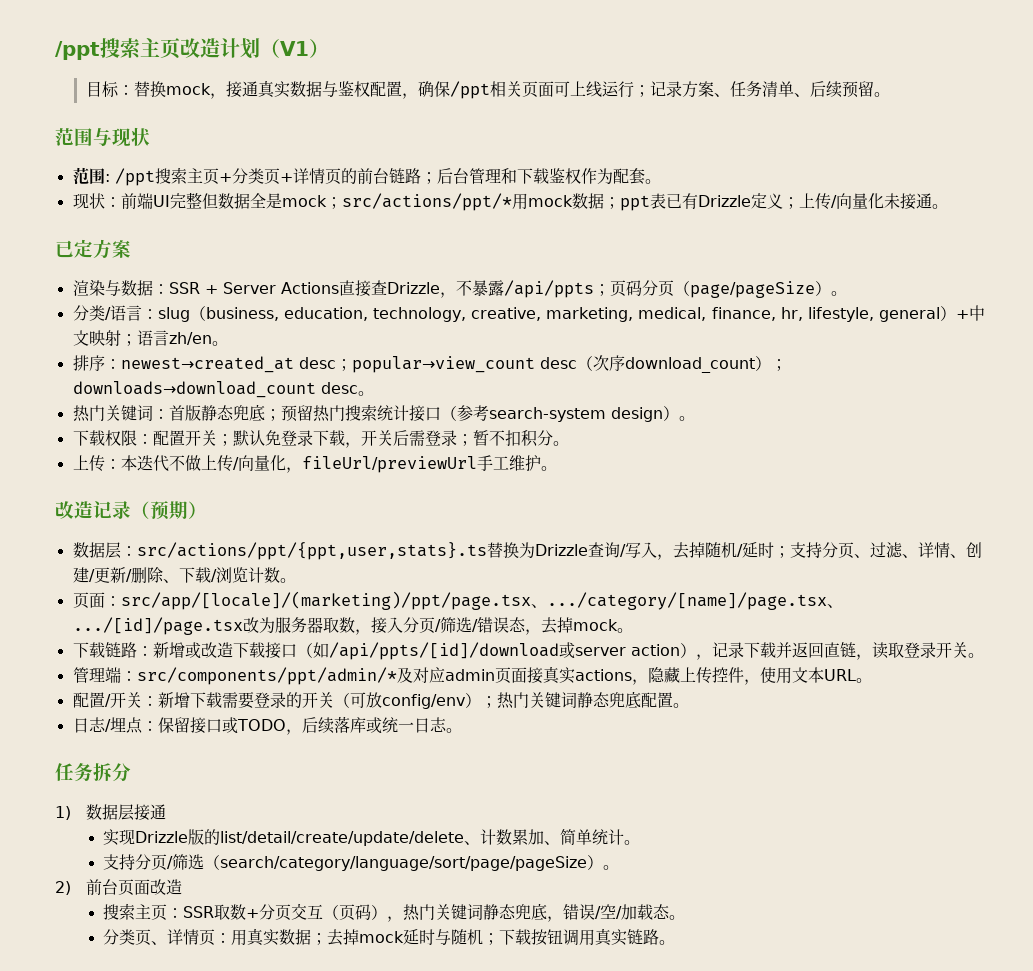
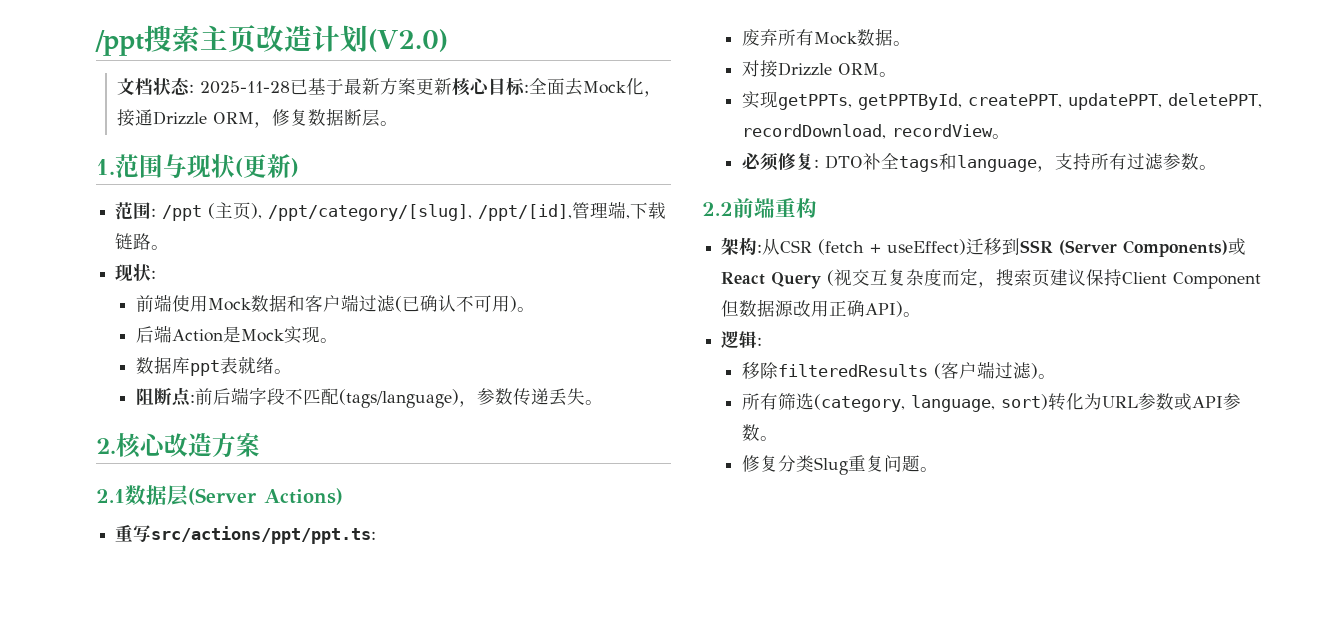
- /ppt搜索主页改造计划（V1）
- 目标：替换mock，接通真实数据与鉴权配置，确保/ppt相关页面可上线运行；记录方案、任务清单、后续预留。
- 范围与现状
+ /ppt搜索主页改造计划(V2.0)
+ 文档状态: 2025-11-28已基于最新方案更新核心目标:全面去Mock化，接通Drizzle ORM，修复数据断层。
+ 1.范围与现状(更新)
- 范围: /ppt搜索主页+分类页+详情页的前台链路；后台管理和下载鉴权作为配套。
- 现状：前端UI完整但数据全是mock；src/actions/ppt/*用mock数据；ppt表已有Drizzle定义；上传/向量化未接通。
- 已定方案
- 渲染与数据：SSR + Server Actions直接查Drizzle，不暴露/api/ppts；页码分页（page/pageSize）。
- 分类/语言：slug（business, education, technology, creative, marketing, medical, finance, hr, lifestyle, general）+中文映射；语言zh/en。
- 排序：newest→created_at desc；popular→view_count desc（次序download_count）；downloads→download_count desc。
- 热门关键词：首版静态兜底；预留热门搜索统计接口（参考search-system design）。
- 下载权限：配置开关；默认免登录下载，开关后需登录；暂不扣积分。
- 上传：本迭代不做上传/向量化，fileUrl/previewUrl手工维护。
- 改造记录（预期）
- 数据层：src/actions/ppt/{ppt,user,stats}.ts替换为Drizzle查询/写入，去掉随机/延时；支持分页、过滤、详情、创建/更新/删除、下载/浏览计数。
- 页面：src/app/[locale]/(marketing)/ppt/page.tsx、.../category/[name]/page.tsx、.../[id]/page.tsx改为服务器取数，接入分页/筛选/错误态，去掉mock。
- 下载链路：新增或改造下载接口（如/api/ppts/[id]/download或server action），记录下载并返回直链，读取登录开关。
- 管理端：src/components/ppt/admin/*及对应admin页面接真实actions，隐藏上传控件，使用文本URL。
- 配置/开关：新增下载需要登录的开关（可放config/env）；热门关键词静态兜底配置。
- 日志/埋点：保留接口或TODO，后续落库或统一日志。
- 任务拆分
- 1)数据层接通
- 实现Drizzle版的list/detail/create/update/delete、计数累加、简单统计。
- 支持分页/筛选（search/category/language/sort/page/pageSize）。
- 2)前台页面改造
- 搜索主页：SSR取数+分页交互（页码），热门关键词静态兜底，错误/空/加载态。
- 分类页、详情页：用真实数据；去掉mock延时与随机；下载按钮调用真实链路。
+ 范围: /ppt (主页), /ppt/category/[slug], /ppt/[id],管理端,下载链路。
+ 现状:
+ 前端使用Mock数据和客户端过滤(已确认不可用)。
+ 后端Action是Mock实现。
+ 数据库ppt表就绪。
+ 阻断点:前后端字段不匹配(tags/language)，参数传递丢失。
+ 2.核心改造方案
+ 2.1数据层(Server Actions)
+ 重写src/actions/ppt/ppt.ts:
+ 废弃所有Mock数据。
+ 对接Drizzle ORM。
+ 实现getPPTs, getPPTById, createPPT, updatePPT, deletePPT, recordDownload, recordView。
+ 必须修复: DTO补全tags和language，支持所有过滤参数。
+ 2.2前端重构
+ 架构:从CSR (fetch + useEffect)迁移到SSR (Server Components)或React Query (视交互复杂度而定，搜索页建议保持Client Component但数据源改用正确API)。
+ 逻辑:
+ 移除filteredResults (客户端过滤)。
+ 所有筛选(category, language, sort)转化为URL参数或API参数。
+ 修复分类Slug重复问题。

